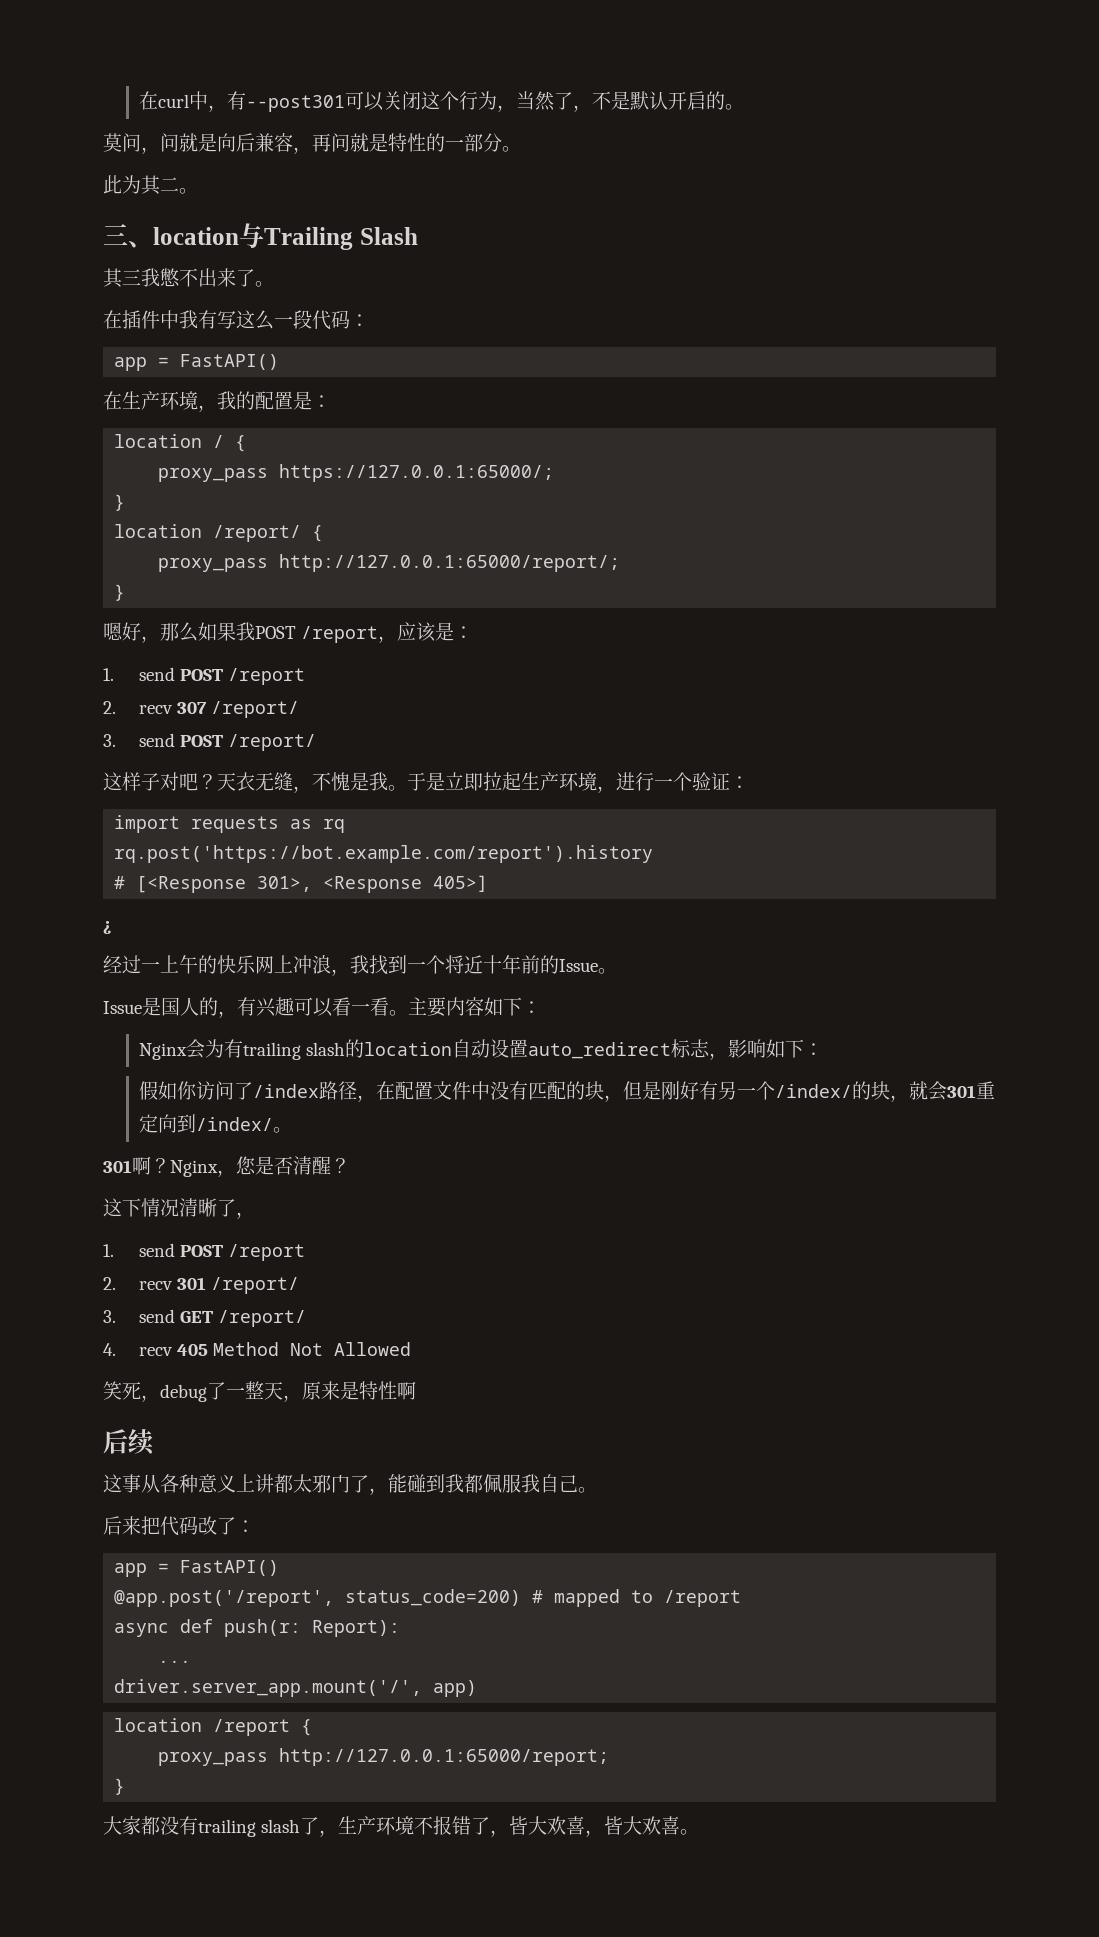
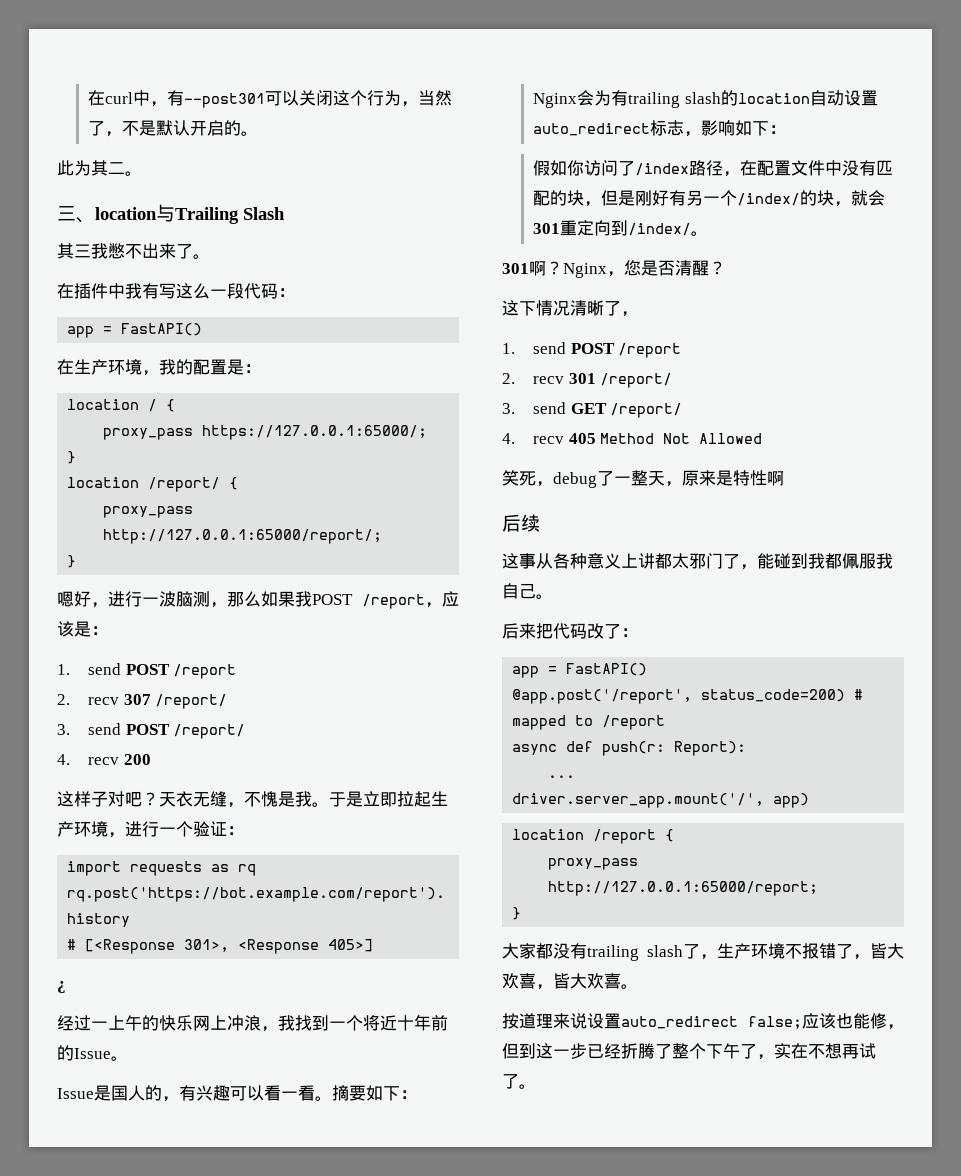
- 莫问，问就是向后兼容，再问就是特性的一部分。
- 嗯好，那么如果我POST /report，应该是：
+ 嗯好，进行一波脑测，那么如果我POST /report，应该是：
+ 4. recv 200
- 主要内容如下：
+ 摘要如下：
+ 按道理来说设置auto_redirect false;应该也能修，但到这一步已经折腾了整个下午了，实在不想再试了。

